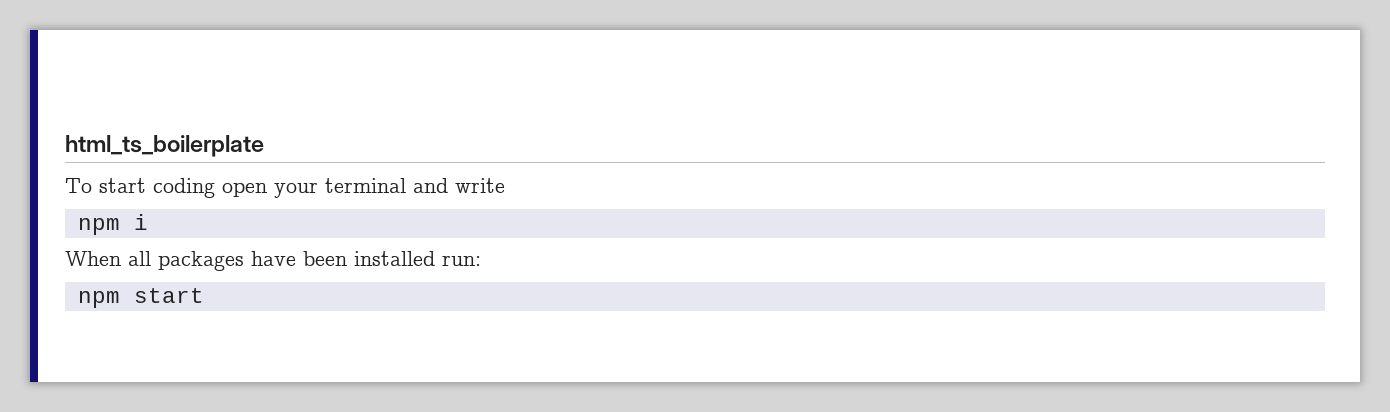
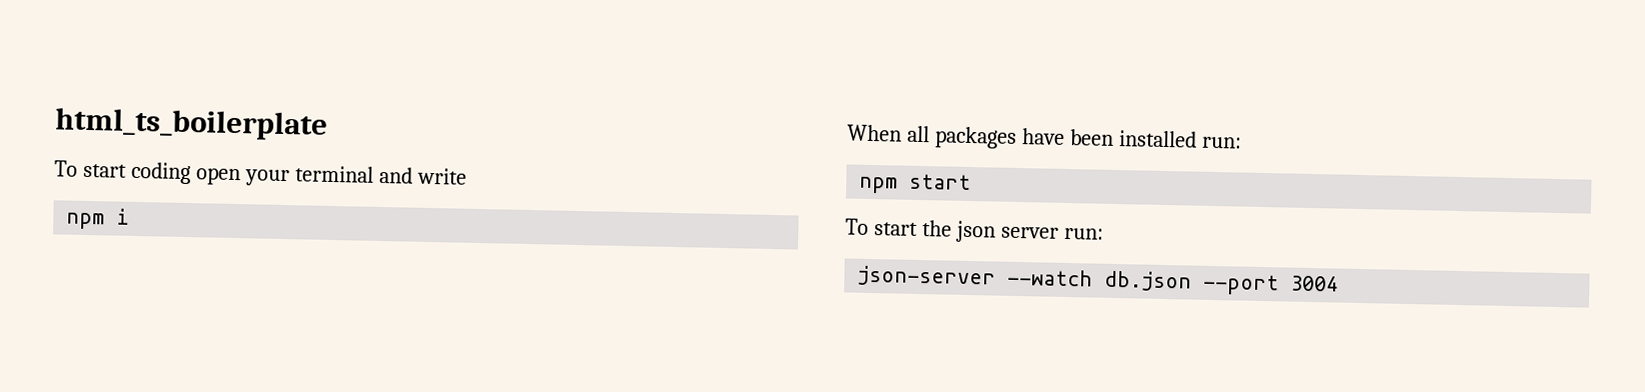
+ To start the json server run:
+ json-server --watch db.json --port 3004

